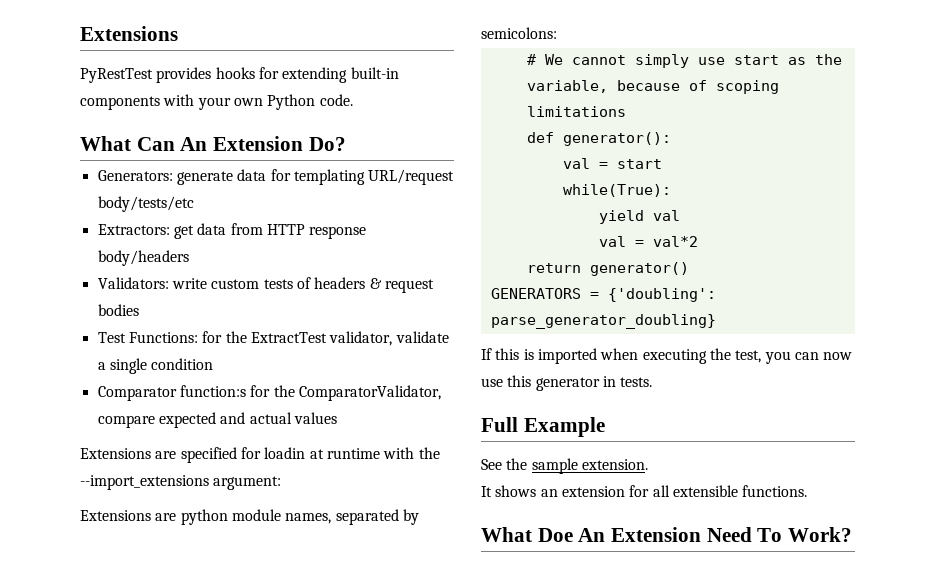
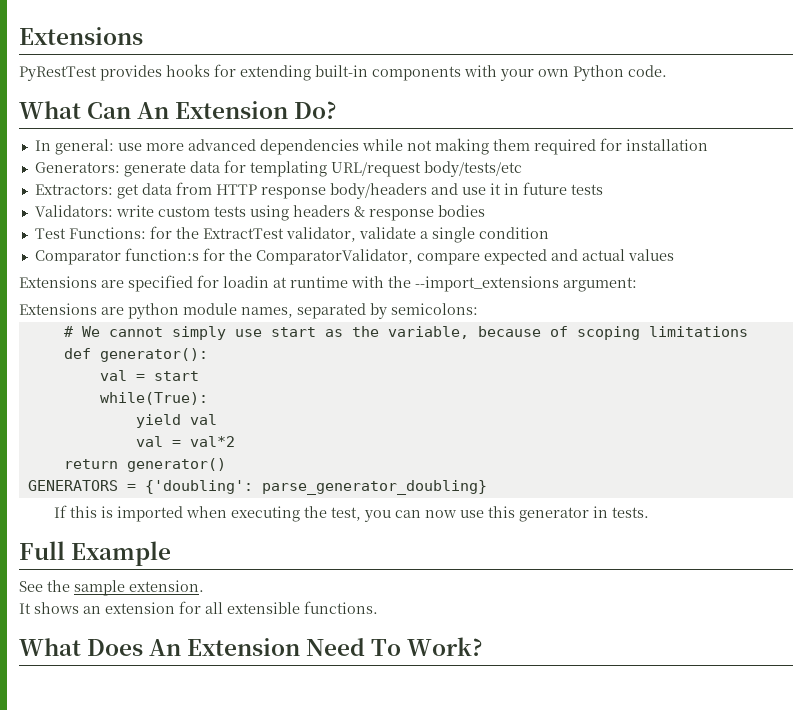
+ In general: use more advanced dependencies while not making them required for installation
- Extractors: get data from HTTP response body/headers
+ Extractors: get data from HTTP response body/headers and use it in future tests
- Validators: write custom tests of headers & request bodies
+ Validators: write custom tests using headers & response bodies
- What Doe An Extension Need To Work?
+ What Does An Extension Need To Work?

